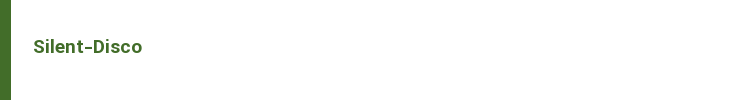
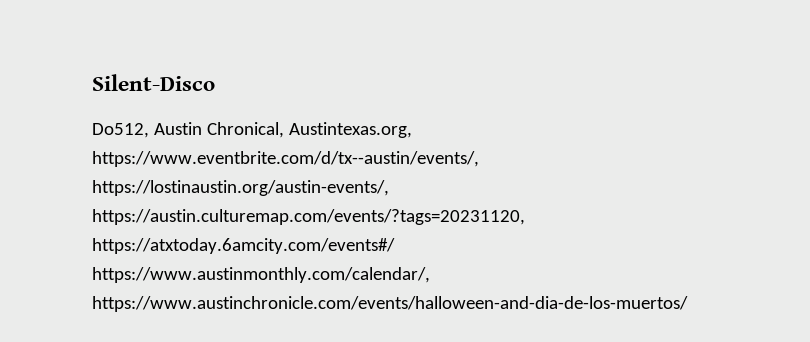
+ Do512, Austin Chronical, Austintexas.org, https://www.eventbrite.com/d/tx--austin/events/, https://lostinaustin.org/austin-events/, https://austin.culturemap.com/events/?tags=20231120, https://atxtoday.6amcity.com/events#/ https://www.austinmonthly.com/calendar/, https://www.austinchronicle.com/events/halloween-and-dia-de-los-muertos/

